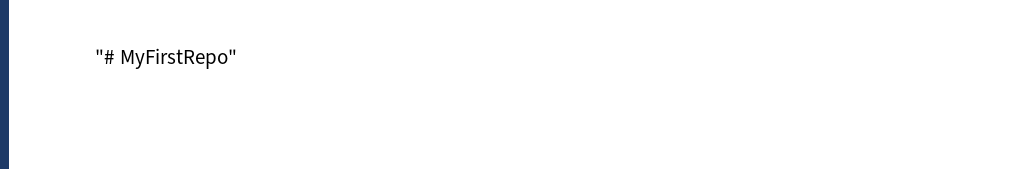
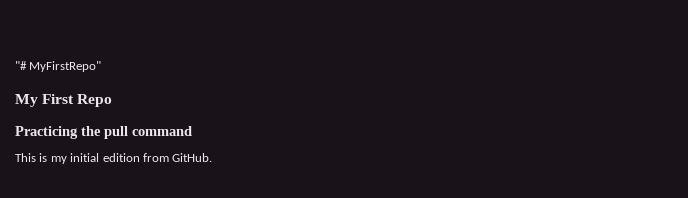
+ My First Repo
+ Practicing the pull command
+ This is my initial edition from GitHub.

